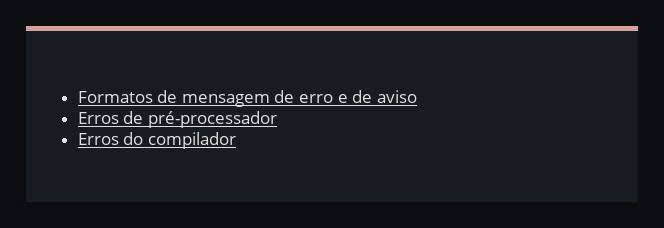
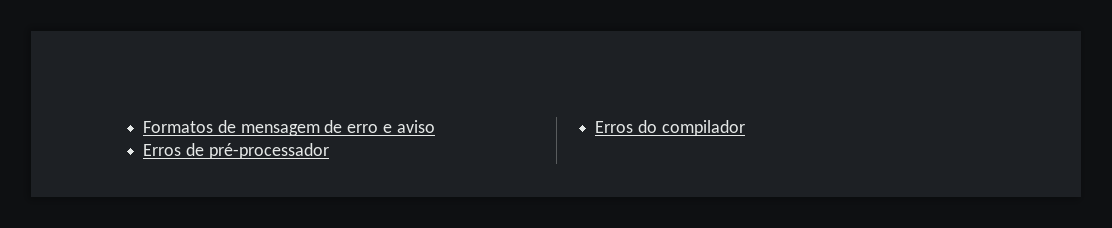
- Formatos de mensagem de erro e de aviso
+ Formatos de mensagem de erro e aviso

